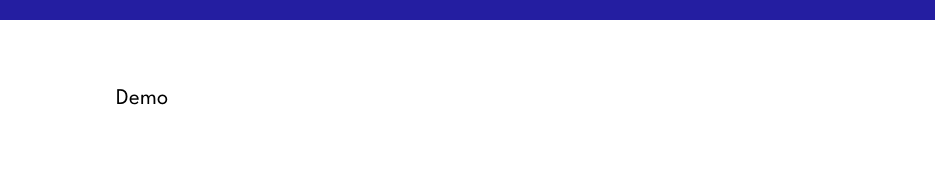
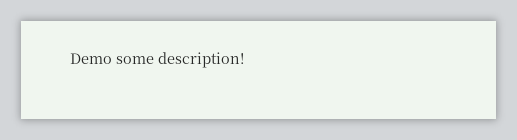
- Demo
+ Demo some description!

